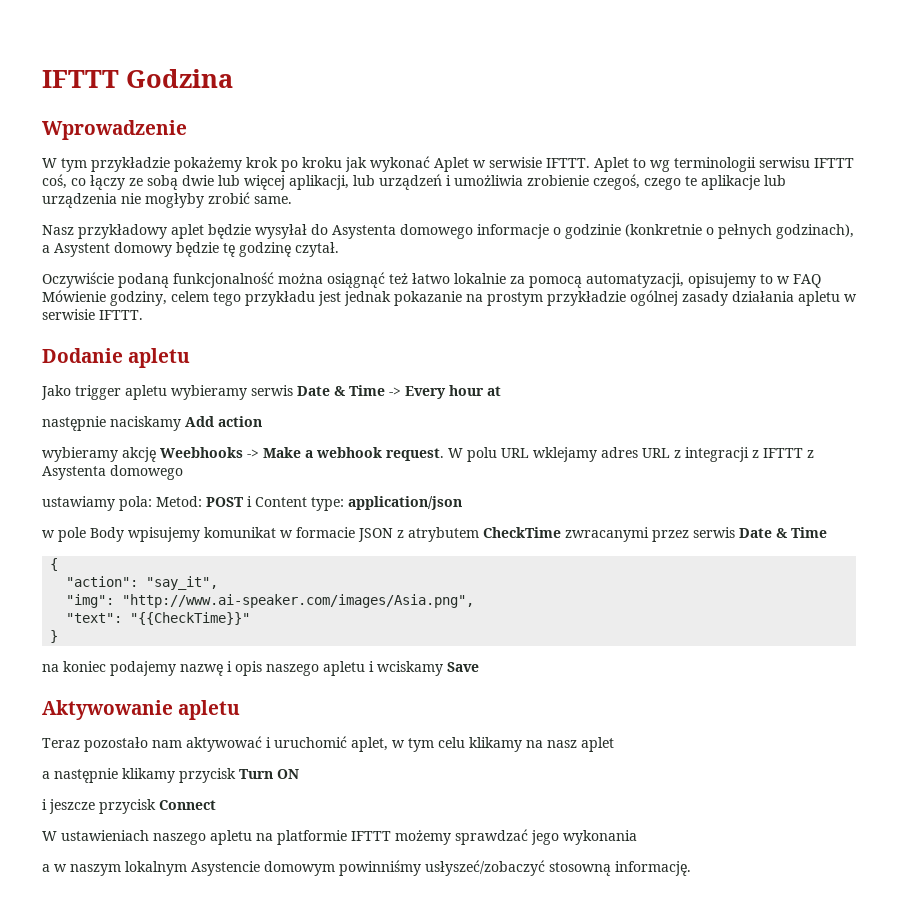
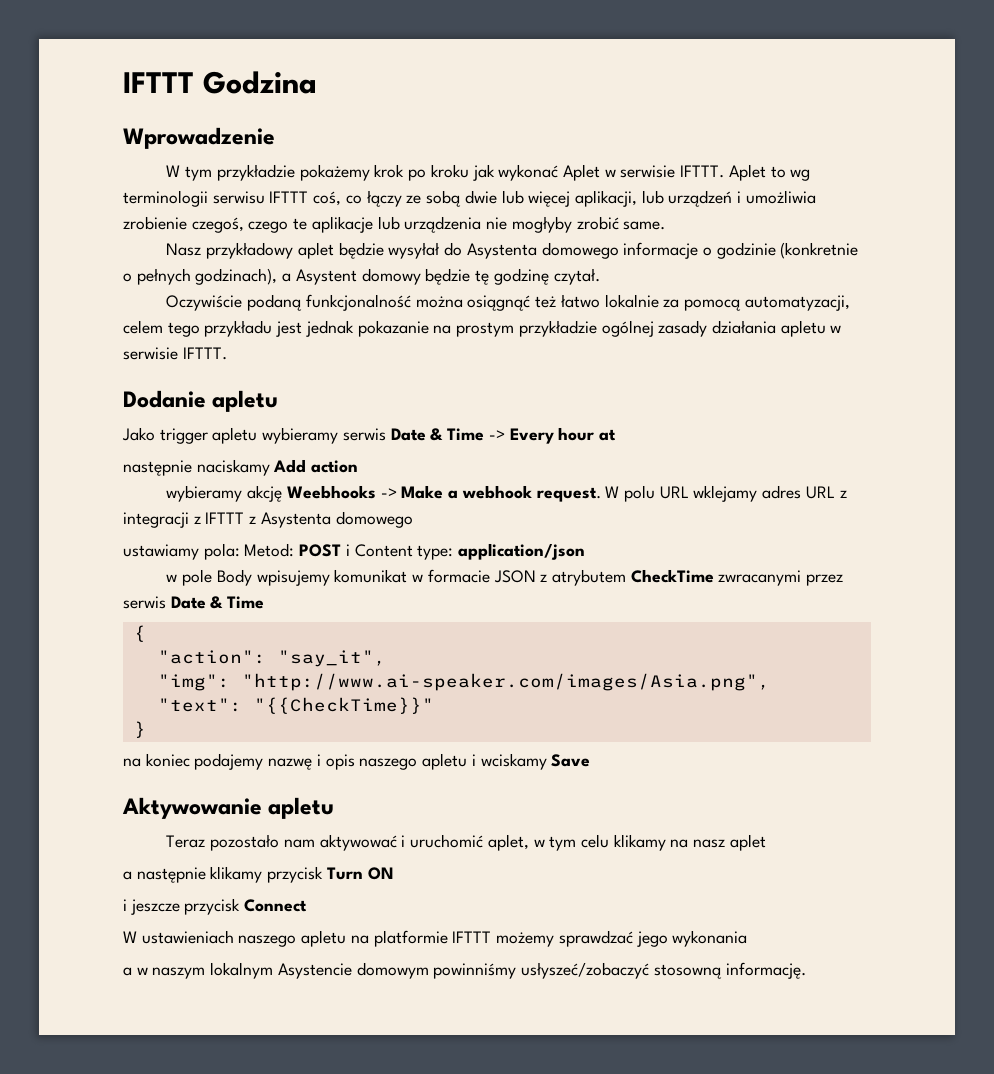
- Oczywiście podaną funkcjonalność można osiągnąć też łatwo lokalnie za pomocą automatyzacji, opisujemy to w FAQ Mówienie godziny, celem tego przykładu jest jednak pokazanie na prostym przykładzie ogólnej zasady działania apletu w serwisie IFTTT.
+ Oczywiście podaną funkcjonalność można osiągnąć też łatwo lokalnie za pomocą automatyzacji, celem tego przykładu jest jednak pokazanie na prostym przykładzie ogólnej zasady działania apletu w serwisie IFTTT.

